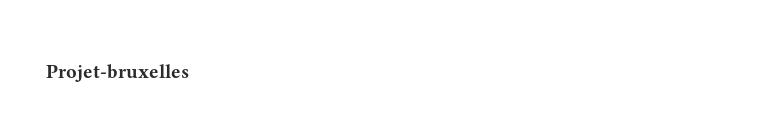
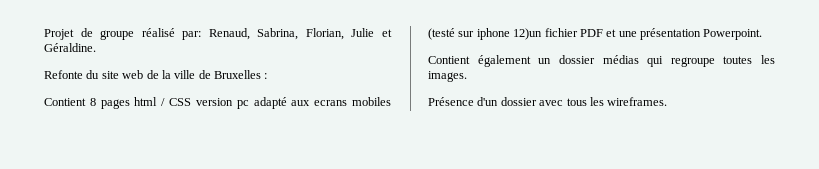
- Projet-bruxelles
+ Projet de groupe réalisé par: Renaud, Sabrina, Florian, Julie et Géraldine.
+ Refonte du site web de la ville de Bruxelles :
+ Contient 8 pages html / CSS version pc adapté aux ecrans mobiles (testé sur iphone 12)un fichier PDF et une présentation Powerpoint.
+ Contient également un dossier médias qui regroupe toutes les images.
+ Présence d'un dossier avec tous les wireframes.

